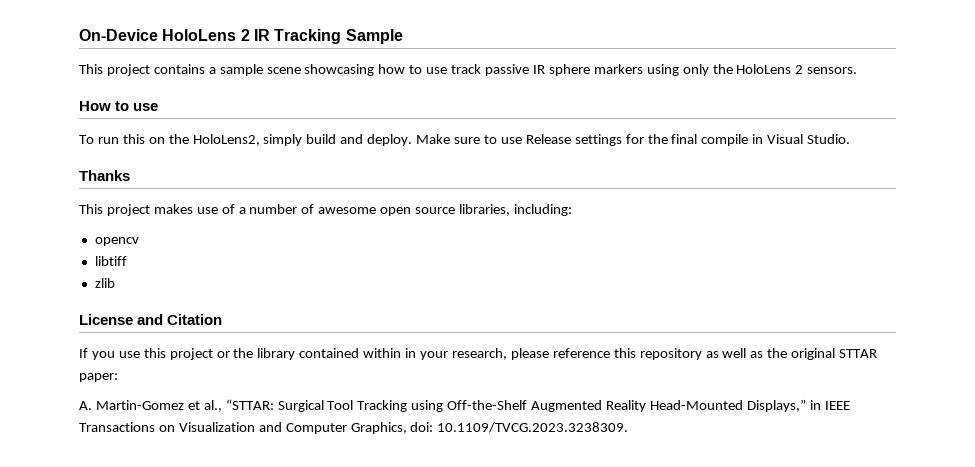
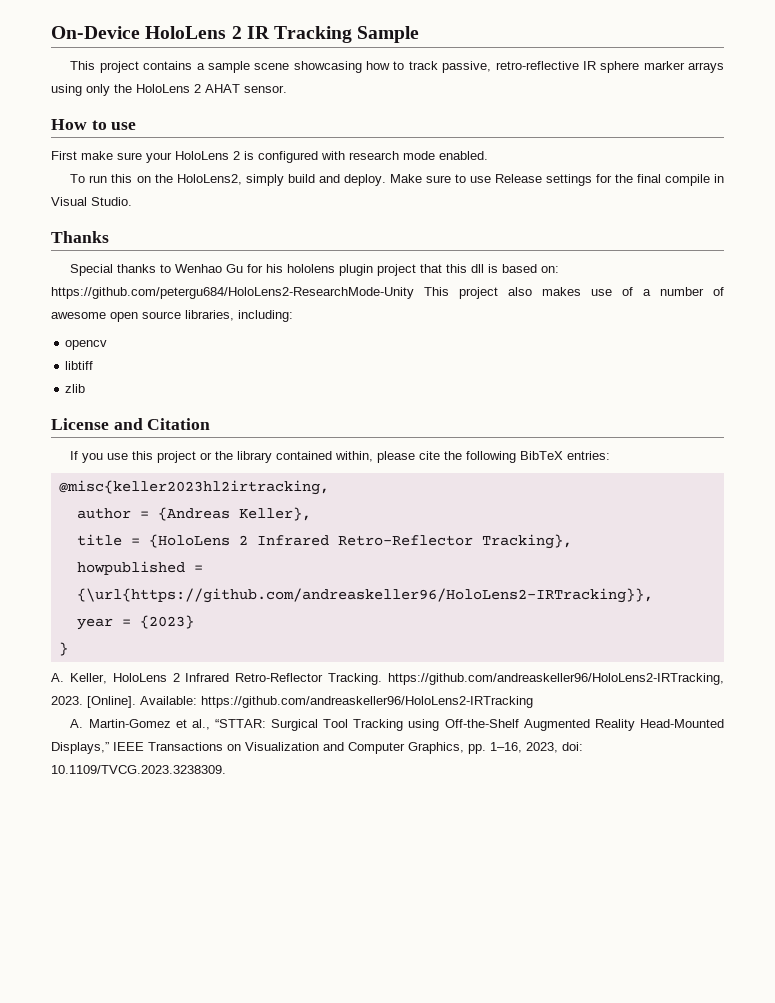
- This project contains a sample scene showcasing how to use track passive IR sphere markers using only the HoloLens 2 sensors.
+ This project contains a sample scene showcasing how to track passive, retro-reflective IR sphere marker arrays using only the HoloLens 2 AHAT sensor.
+ First make sure your HoloLens 2 is configured with research mode enabled.
- This project makes use of a number of awesome open source libraries, including:
+ Special thanks to Wenhao Gu for his hololens plugin project that this dll is based on: https://github.com/petergu684/HoloLens2-ResearchMode-Unity This project also makes use of a number of awesome open source libraries, including:
- If you use this project or the library contained within in your research, please reference this repository as well as the original STTAR paper:
+ If you use this project or the library contained within, please cite the following BibTeX entries:
+ @misc{keller2023hl2irtracking,
+ author = {Andreas Keller},
+ title = {HoloLens 2 Infrared Retro-Reflector Tracking},
+ howpublished = {\url{https://github.com/andreaskeller96/HoloLens2-IRTracking}},
+ year = {2023}
+ }
+ A. Keller, HoloLens 2 Infrared Retro-Reflector Tracking. https://github.com/andreaskeller96/HoloLens2-IRTracking, 2023. [Online]. Available: https://github.com/andreaskeller96/HoloLens2-IRTracking
- A. Martin-Gomez et al., “STTAR: Surgical Tool Tracking using Off-the-Shelf Augmented Reality Head-Mounted Displays,” in IEEE Transactions on Visualization and Computer Graphics, doi: 10.1109/TVCG.2023.3238309.
+ A. Martin-Gomez et al., “STTAR: Surgical Tool Tracking using Off-the-Shelf Augmented Reality Head-Mounted Displays,” IEEE Transactions on Visualization and Computer Graphics, pp. 1–16, 2023, doi: 10.1109/TVCG.2023.3238309.

